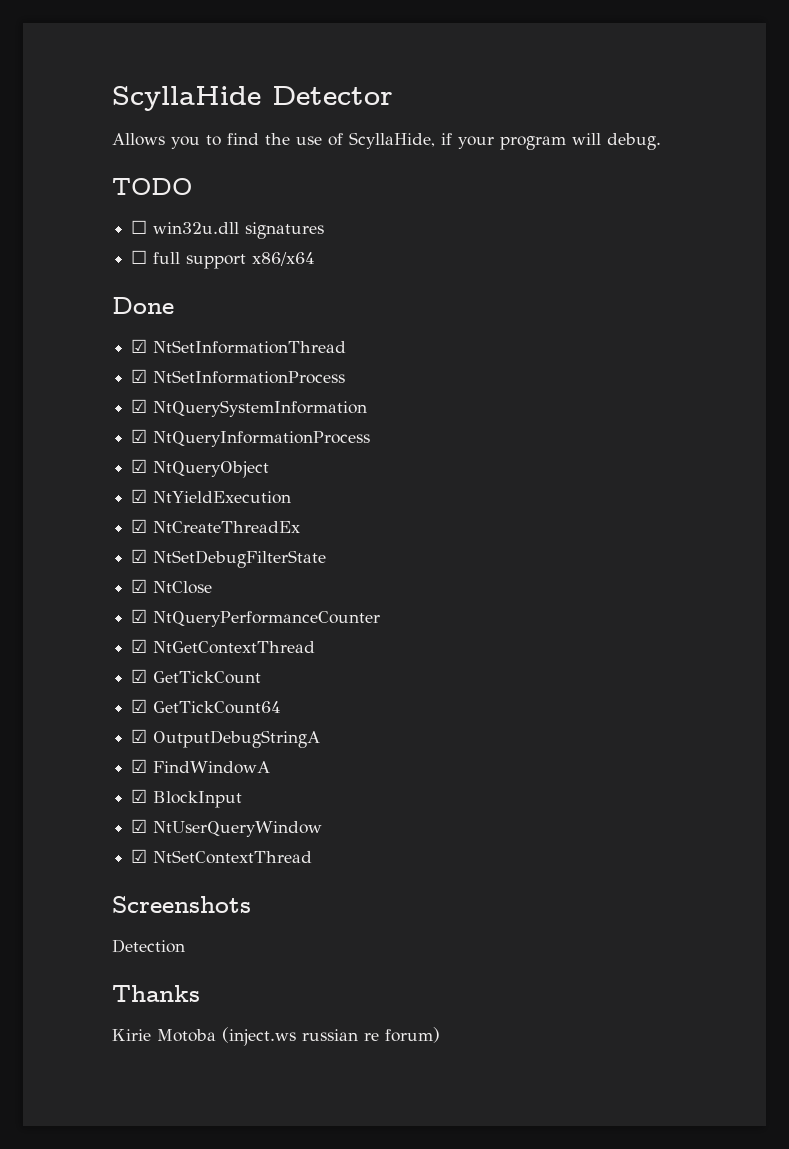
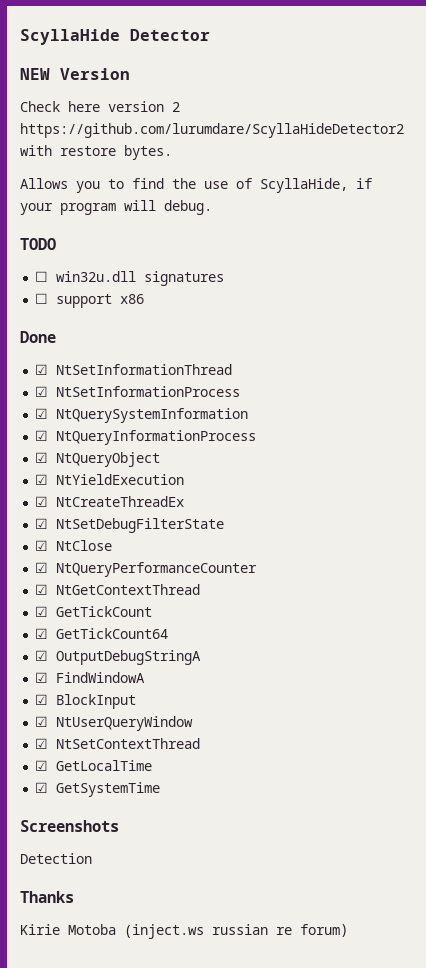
+ NEW Version
+ Check here version 2 https://github.com/lurumdare/ScyllaHideDetector2 with restore bytes.
- ☐ full support x86/x64
+ ☐ support x86
+ ☑ GetLocalTime
+ ☑ GetSystemTime

